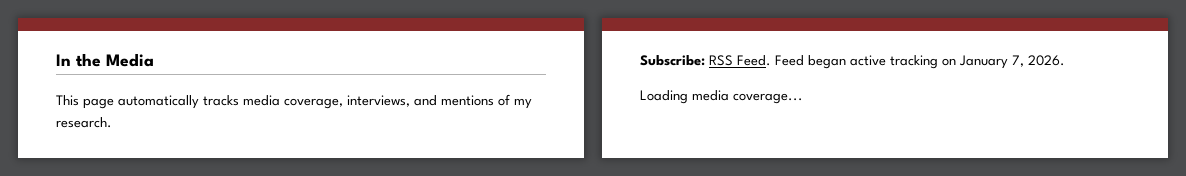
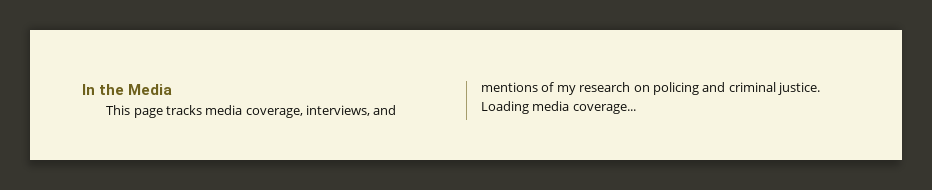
- This page automatically tracks media coverage, interviews, and mentions of my research.
- Subscribe: RSS Feed. Feed began active tracking on January 7, 2026.
+ This page tracks media coverage, interviews, and mentions of my research on policing and criminal justice.

